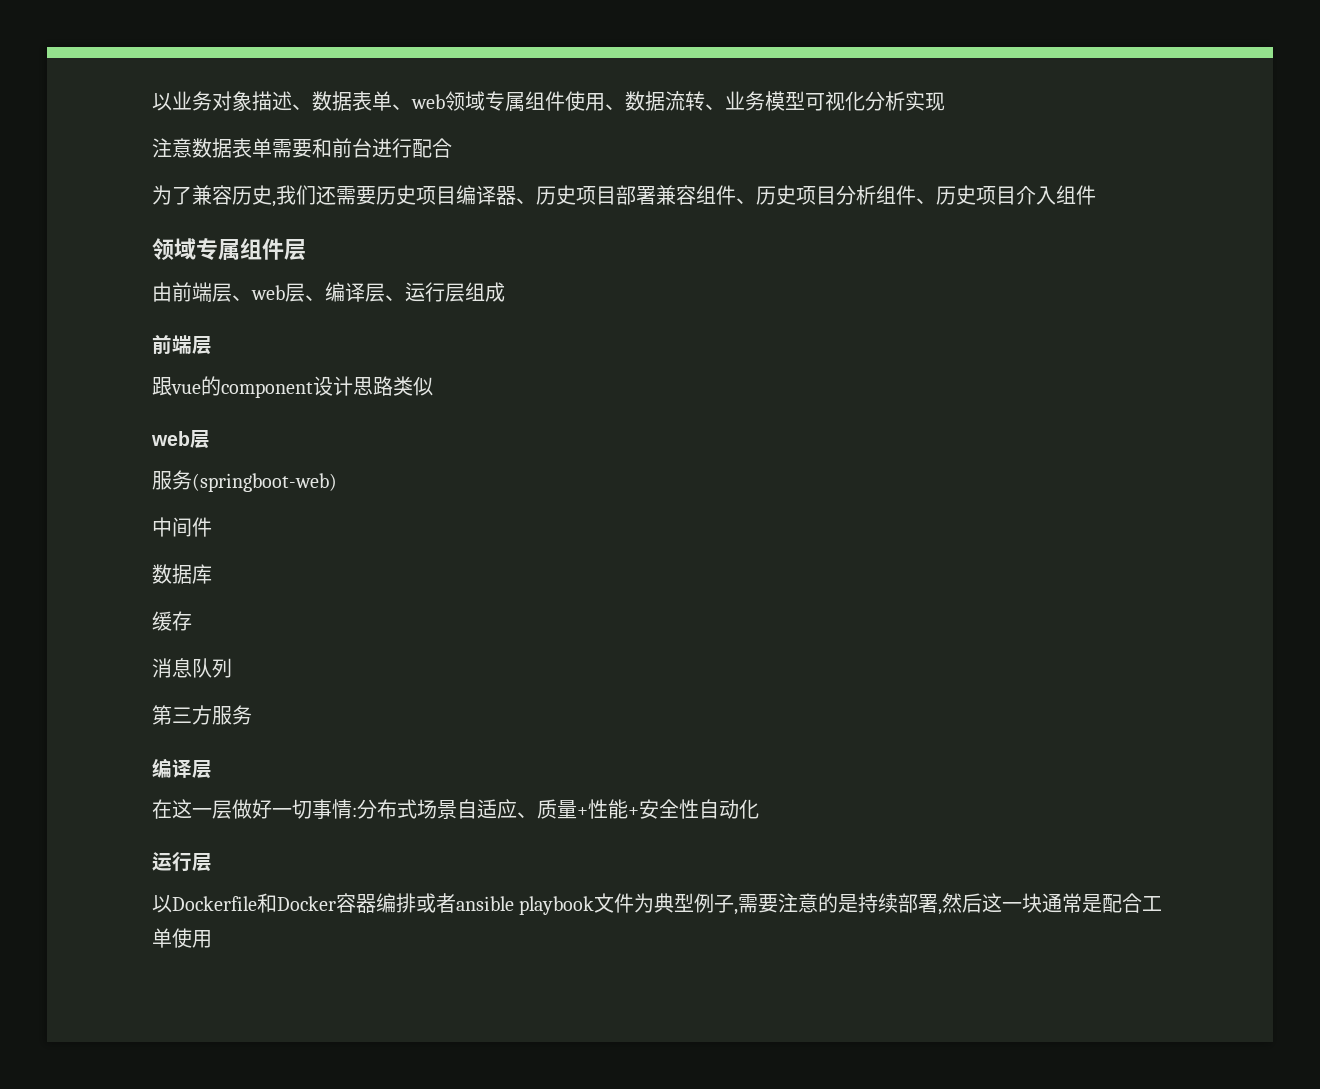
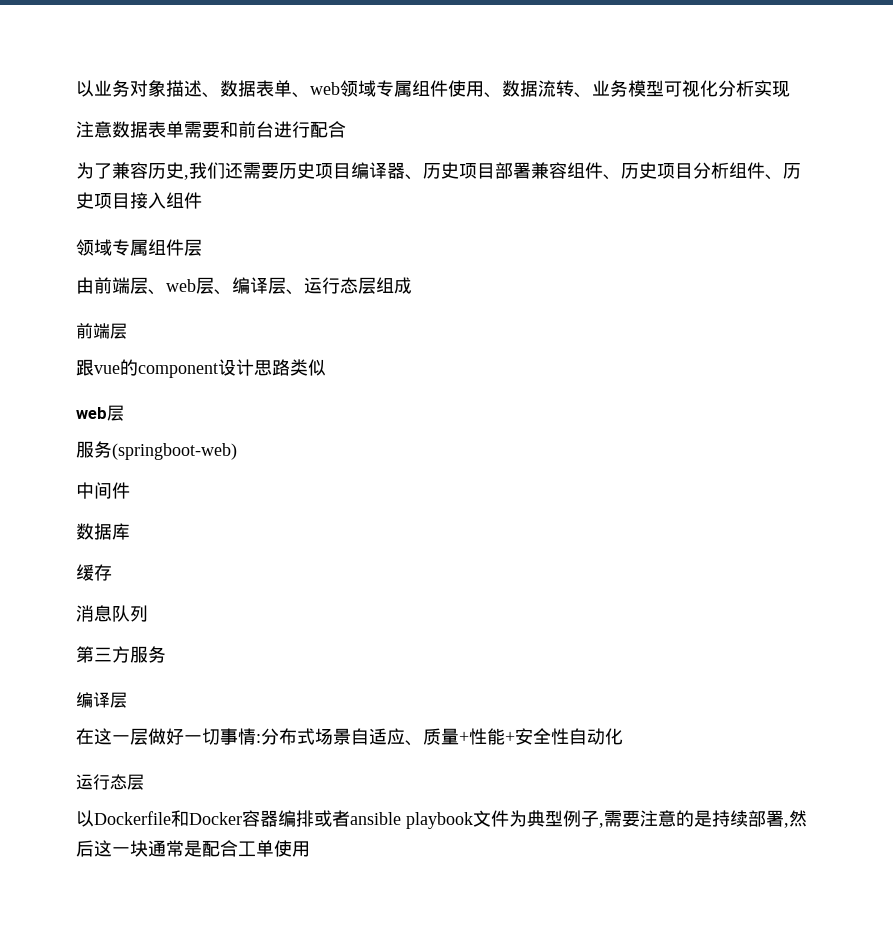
- 为了兼容历史,我们还需要历史项目编译器、历史项目部署兼容组件、历史项目分析组件、历史项目介入组件
+ 为了兼容历史,我们还需要历史项目编译器、历史项目部署兼容组件、历史项目分析组件、历史项目接入组件
- 由前端层、web层、编译层、运行层组成
+ 由前端层、web层、编译层、运行态层组成
  在这一层做好一切事情:分布式场景自适应、质量+性能+安全性自动化
- 运行层
+ 运行态层

